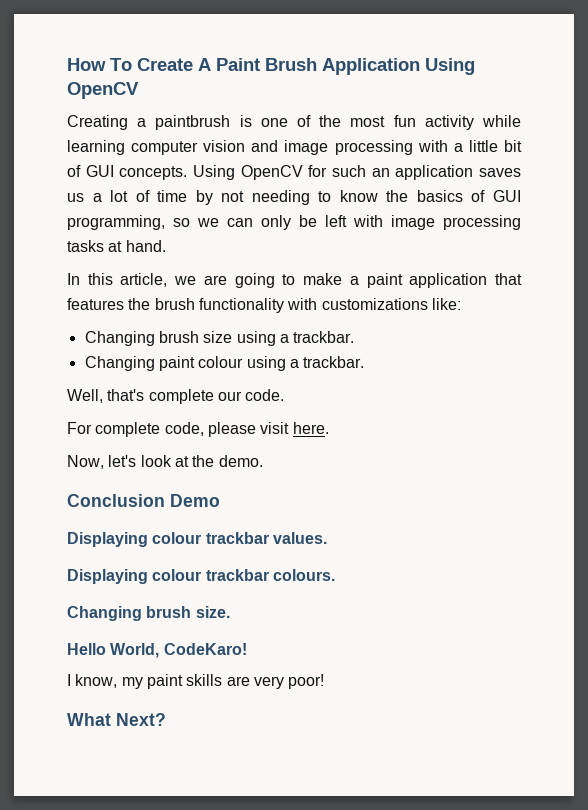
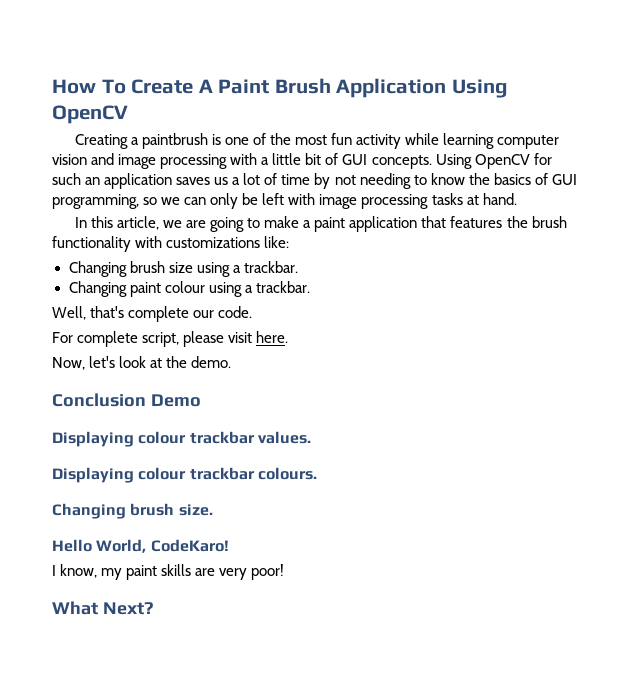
- For complete code, please visit here.
+ For complete script, please visit here.

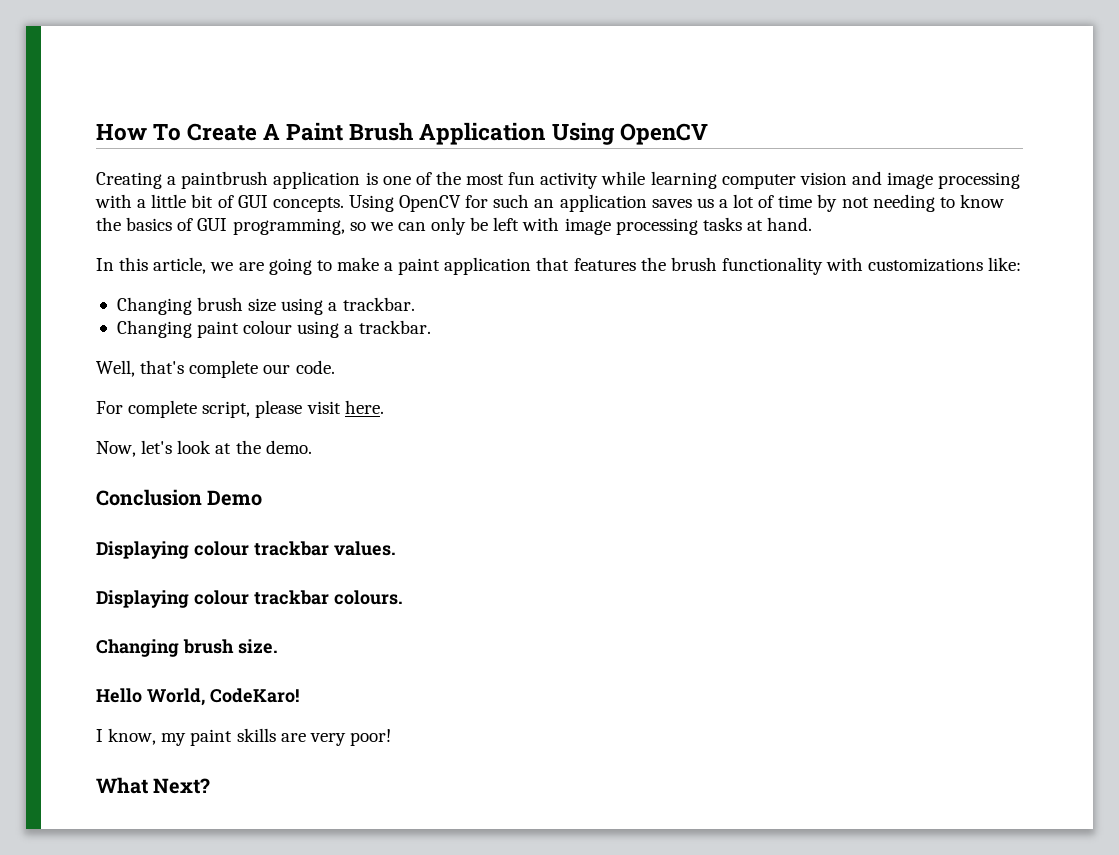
- Creating a paintbrush is one of the most fun activity while learning computer vision and image processing with a little bit of GUI concepts.
+ Creating a paintbrush application is one of the most fun activity while learning computer vision and image processing with a little bit of GUI concepts.

